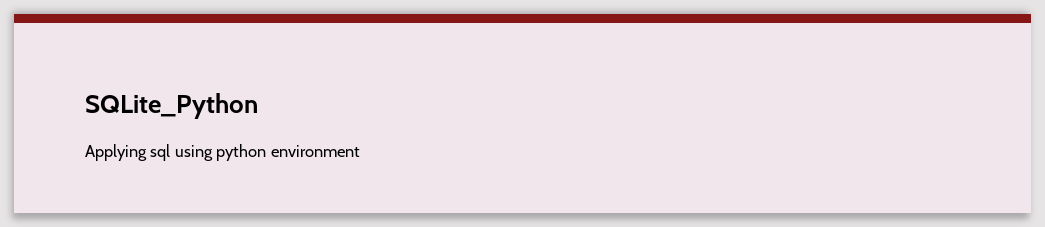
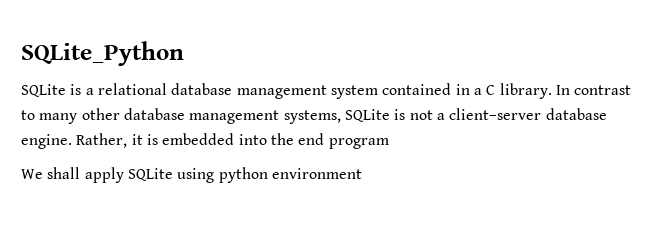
- Applying sql using python environment
+ SQLite is a relational database management system contained in a C library. In contrast to many other database management systems, SQLite is not a client–server database engine. Rather, it is embedded into the end program
+ We shall apply SQLite using python environment

